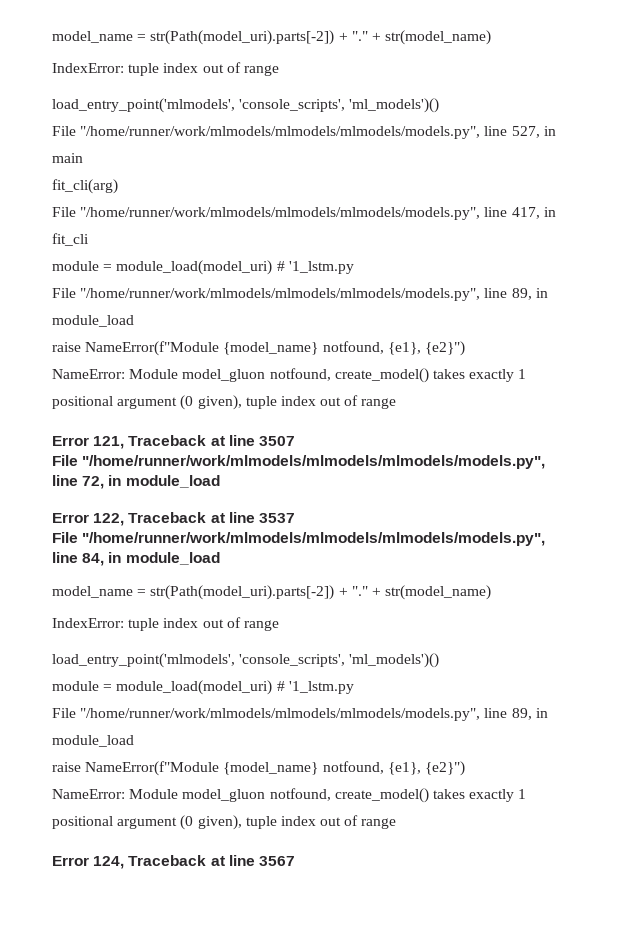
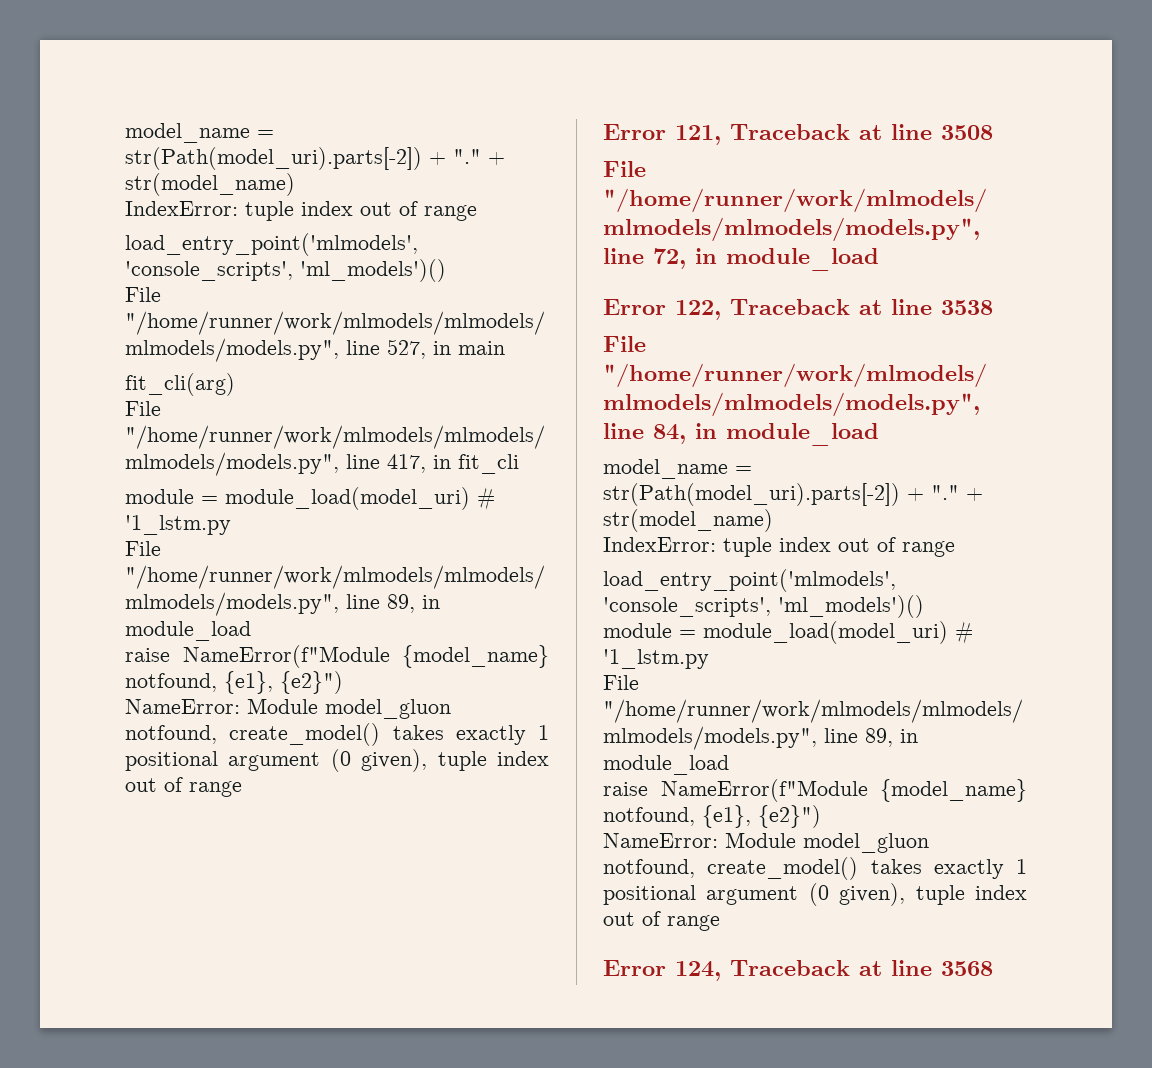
- Error 121, Traceback at line 3507
+ Error 121, Traceback at line 3508
- Error 122, Traceback at line 3537
+ Error 122, Traceback at line 3538
- Error 124, Traceback at line 3567
+ Error 124, Traceback at line 3568

